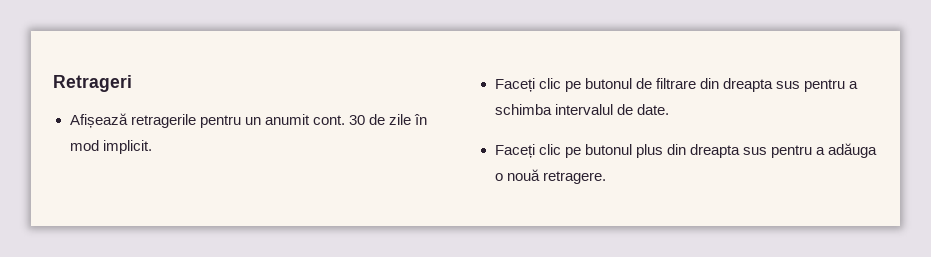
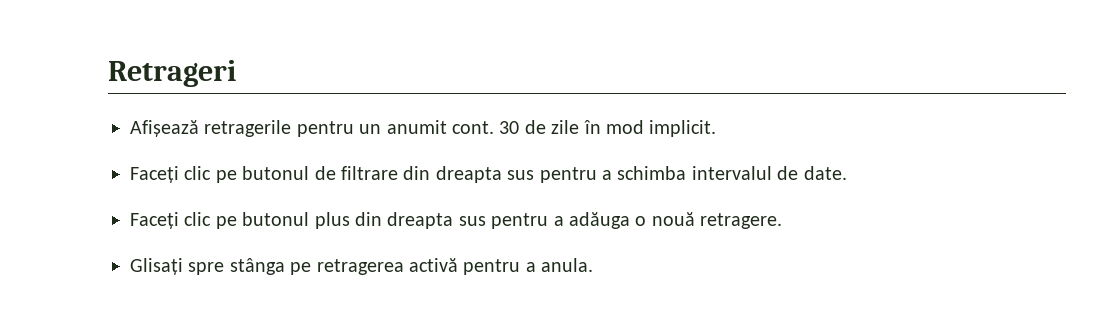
+ Glisați spre stânga pe retragerea activă pentru a anula.

